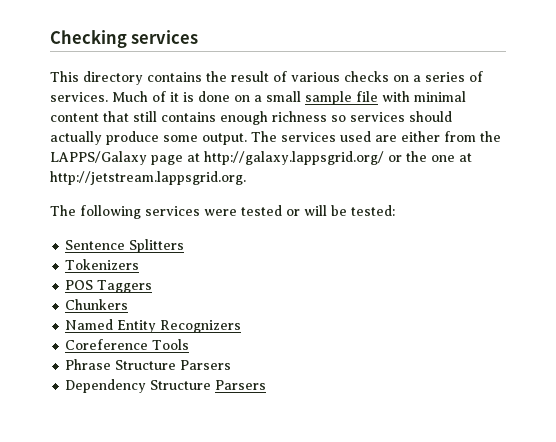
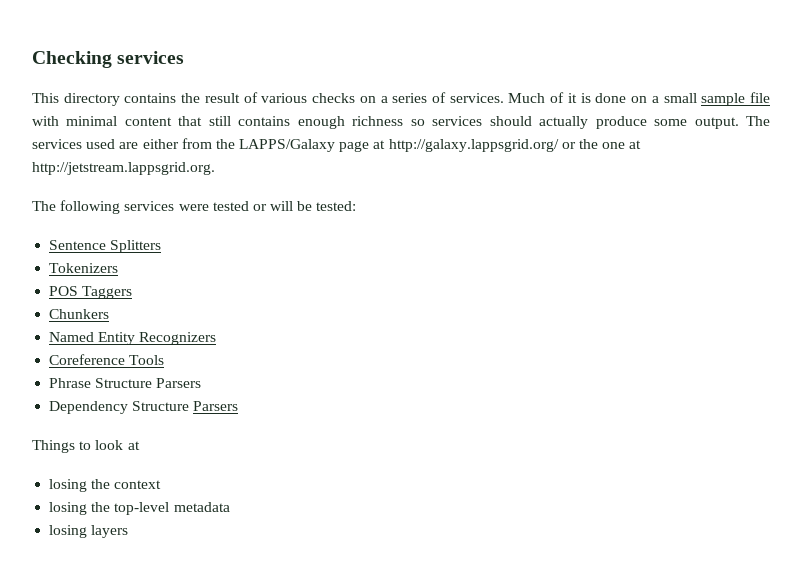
+ Things to look at
+ losing the context
+ losing the top-level metadata
+ losing layers

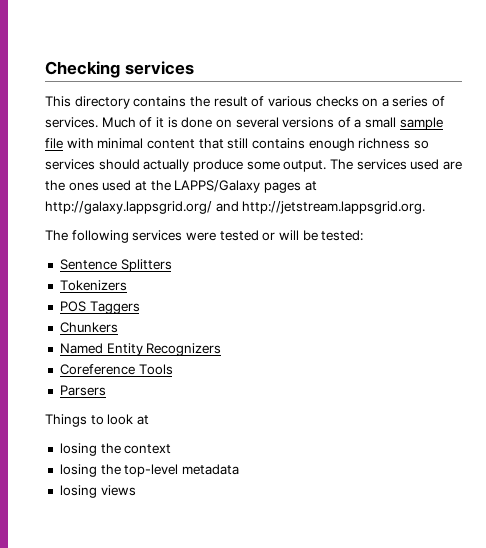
- Much of it is done on a small sample file with minimal content that still contains enough richness so services should actually produce some output.
+ Much of it is done on several versions of a small sample file with minimal content that still contains enough richness so services should actually produce some output.
- The services used are either from the LAPPS/Galaxy page at http://galaxy.lappsgrid.org/ or the one at http://jetstream.lappsgrid.org.
+ The services used are the ones used at the LAPPS/Galaxy pages at http://galaxy.lappsgrid.org/ and http://jetstream.lappsgrid.org.
- Phrase Structure Parsers
- Dependency Structure Parsers
+ Parsers
- losing layers
+ losing views

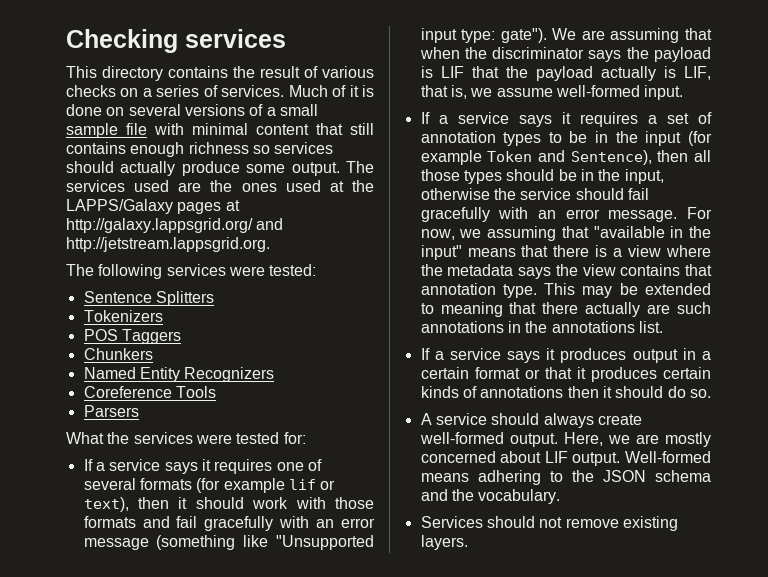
- The following services were tested or will be tested:
+ The following services were tested:
- Things to look at
- losing the context
- losing the top-level metadata
- losing views
+ What the services were tested for:
+ If a service says it requires one of several formats (for example lif or text), then it should work with those formats and fail gracefully with an error message (something like "Unsupported input type: gate"). We are assuming that when the discriminator says the payload is LIF that the payload actually is LIF, that is, we assume well-formed input.
+ If a service says it requires a set of annotation types to be in the input (for example Token and Sentence), then all those types should be in the input, otherwise the service should fail gracefully with an error message. For now, we assuming that "available in the input" means that there is a view where the metadata says the view contains that annotation type. This may be extended to meaning that there actually are such annotations in the annotations list.
+ If a service says it produces output in a certain format or that it produces certain kinds of annotations then it should do so.
+ A service should always create well-formed output. Here, we are mostly concerned about LIF output. Well-formed means adhering to the JSON schema and the vocabulary.
+ Services should not remove existing layers.

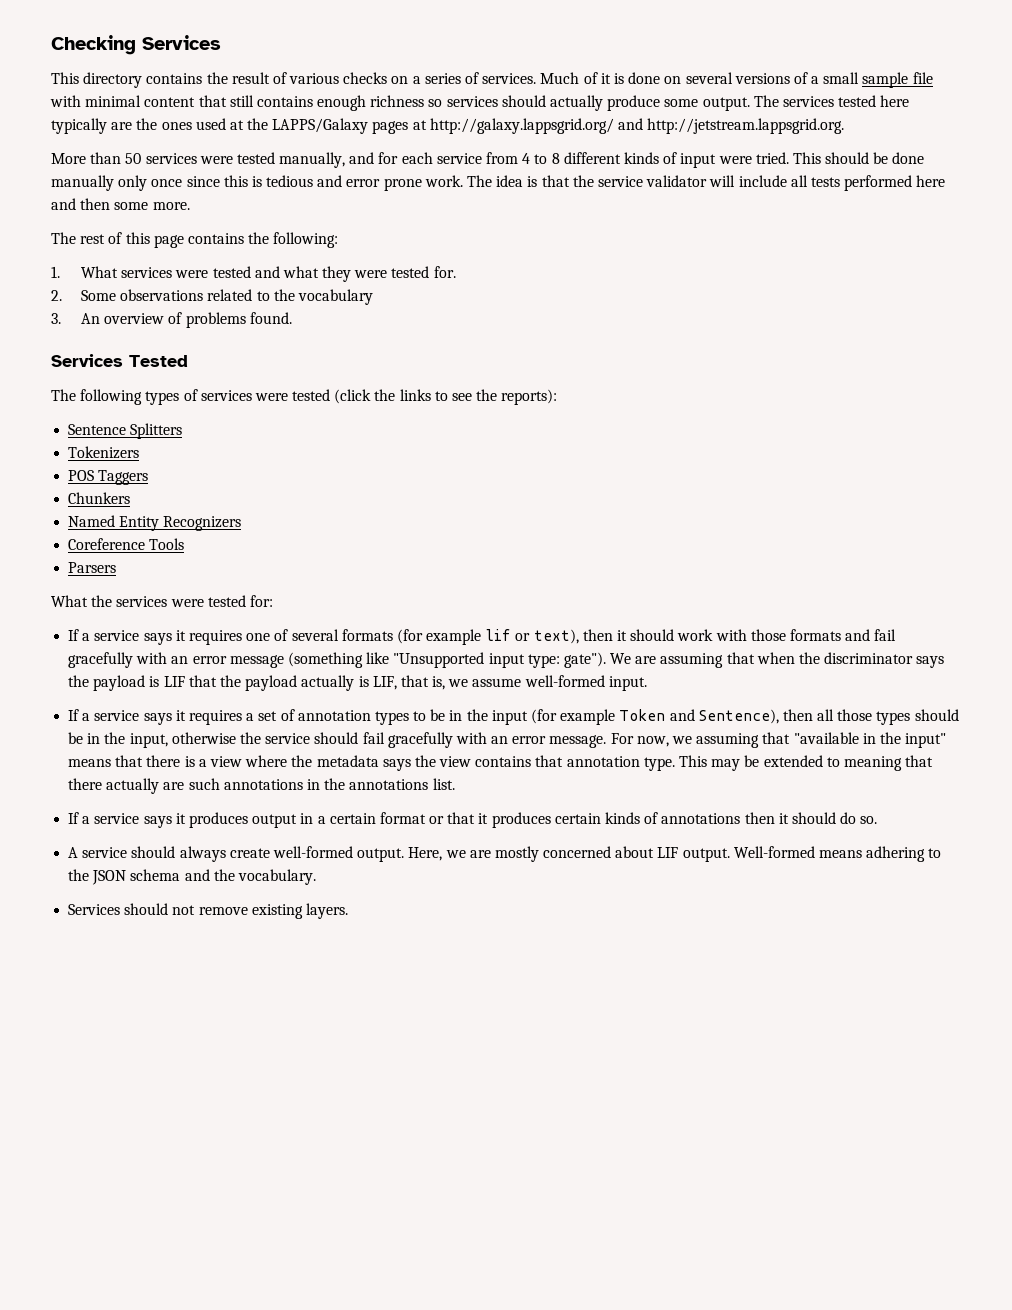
- Checking services
+ Checking Services
- The services used are the ones used at the LAPPS/Galaxy pages at http://galaxy.lappsgrid.org/ and http://jetstream.lappsgrid.org.
+ The services tested here typically are the ones used at the LAPPS/Galaxy pages at http://galaxy.lappsgrid.org/ and http://jetstream.lappsgrid.org.
- The following services were tested:
+ More than 50 services were tested manually, and for each service from 4 to 8 different kinds of input were tried. This should be done manually only once since this is tedious and error prone work. The idea is that the service validator will include all tests performed here and then some more.
+ The rest of this page contains the following:
+ 1. What services were tested and what they were tested for.
+ 2. Some observations related to the vocabulary
+ 3. An overview of problems found.
+ Services Tested
+ The following types of services were tested (click the links to see the reports):

